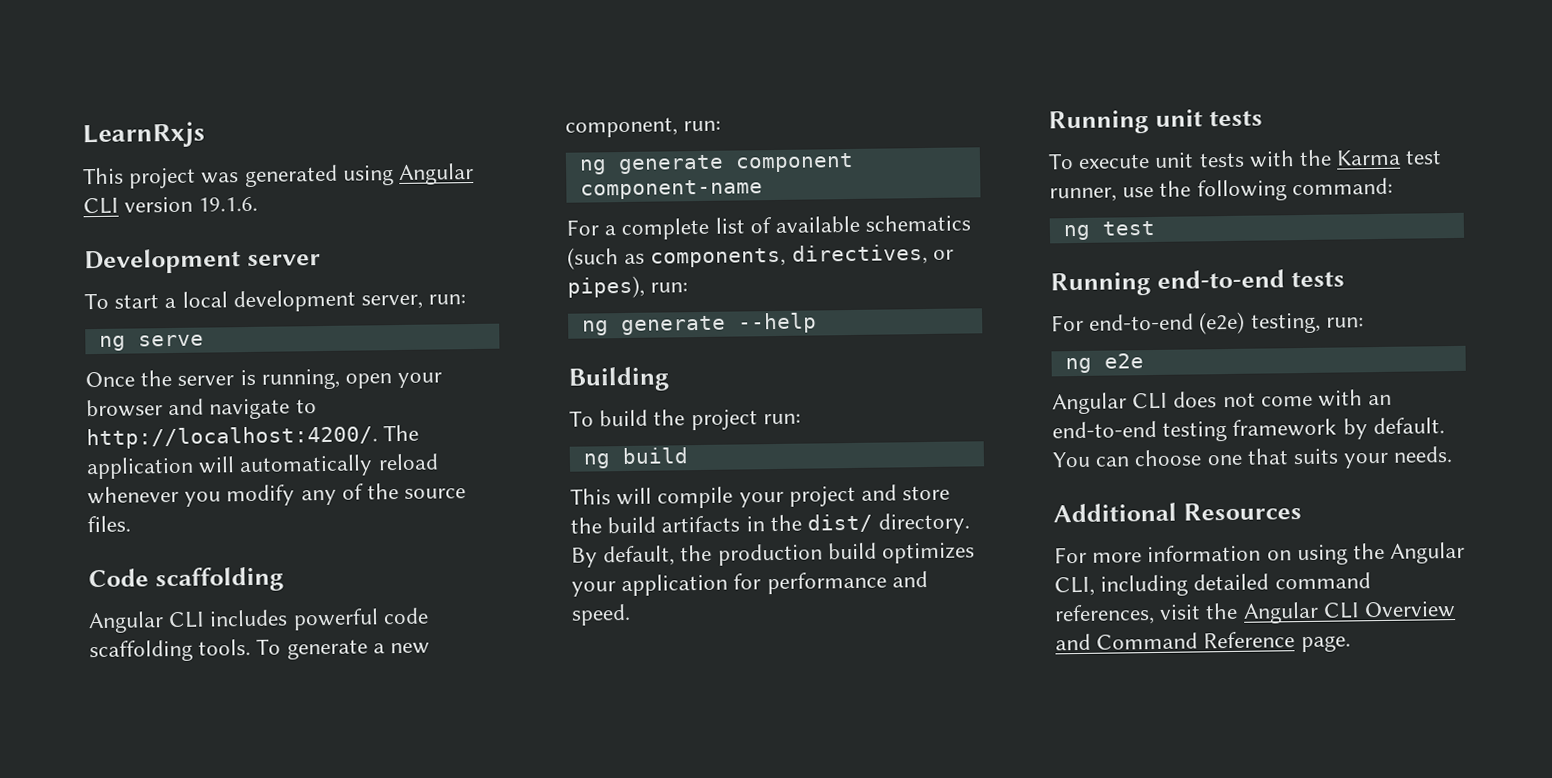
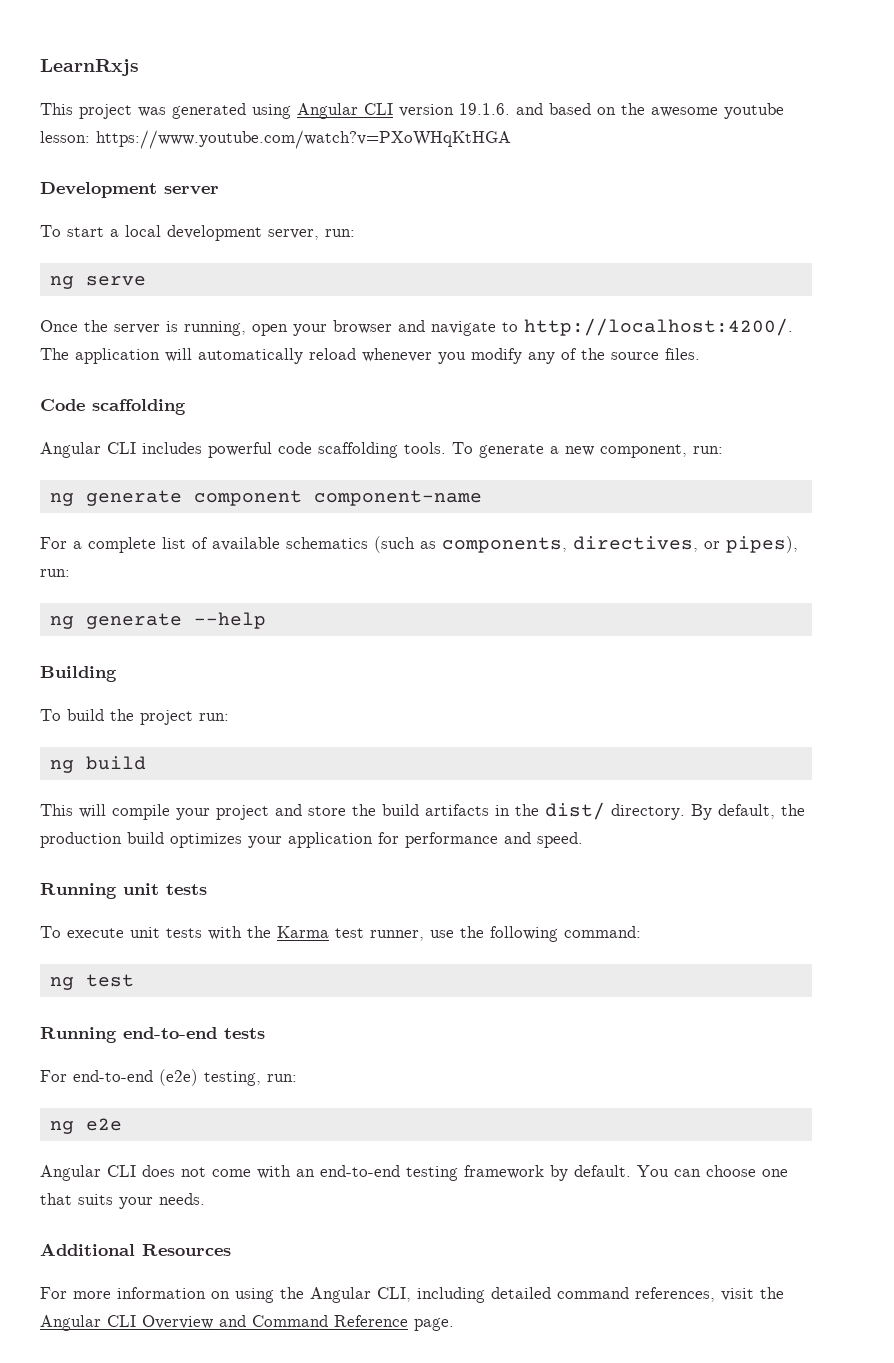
- This project was generated using Angular CLI version 19.1.6.
+ This project was generated using Angular CLI version 19.1.6. and based on the awesome youtube lesson: https://www.youtube.com/watch?v=PXoWHqKtHGA

